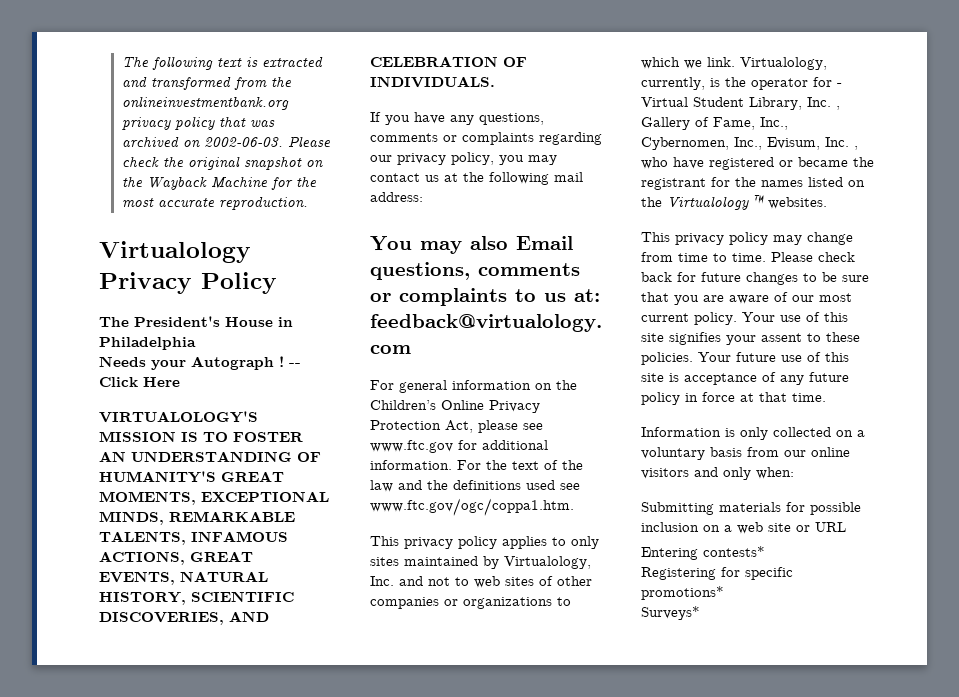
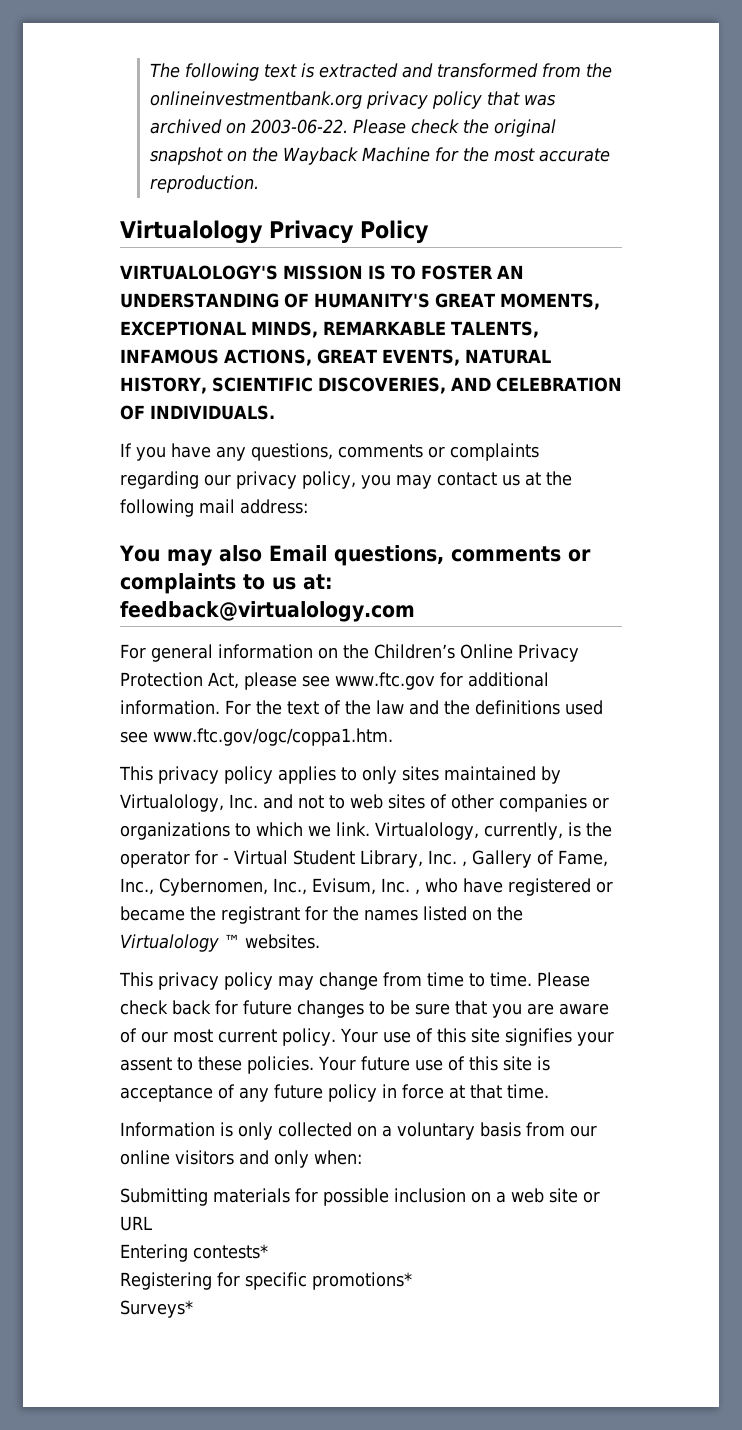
- The following text is extracted and transformed from the onlineinvestmentbank.org privacy policy that was archived on 2002-06-03.
+ The following text is extracted and transformed from the onlineinvestmentbank.org privacy policy that was archived on 2003-06-22.
- The President's House in Philadelphia
- Needs your Autograph ! -- Click Here

